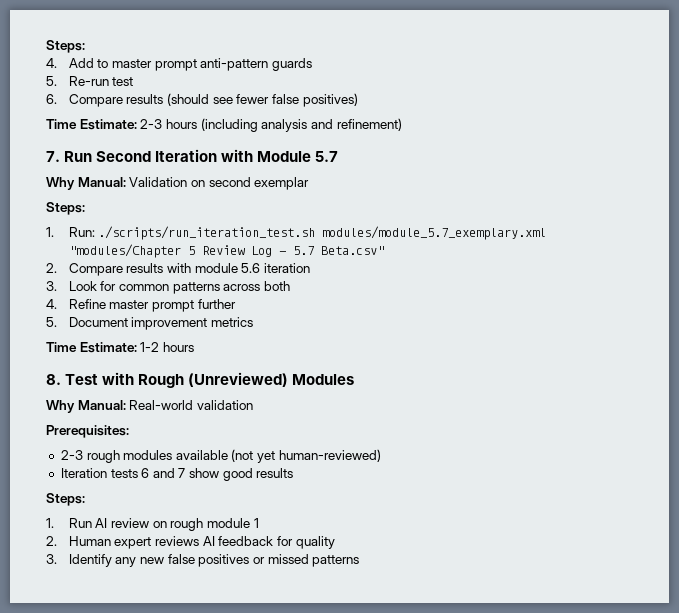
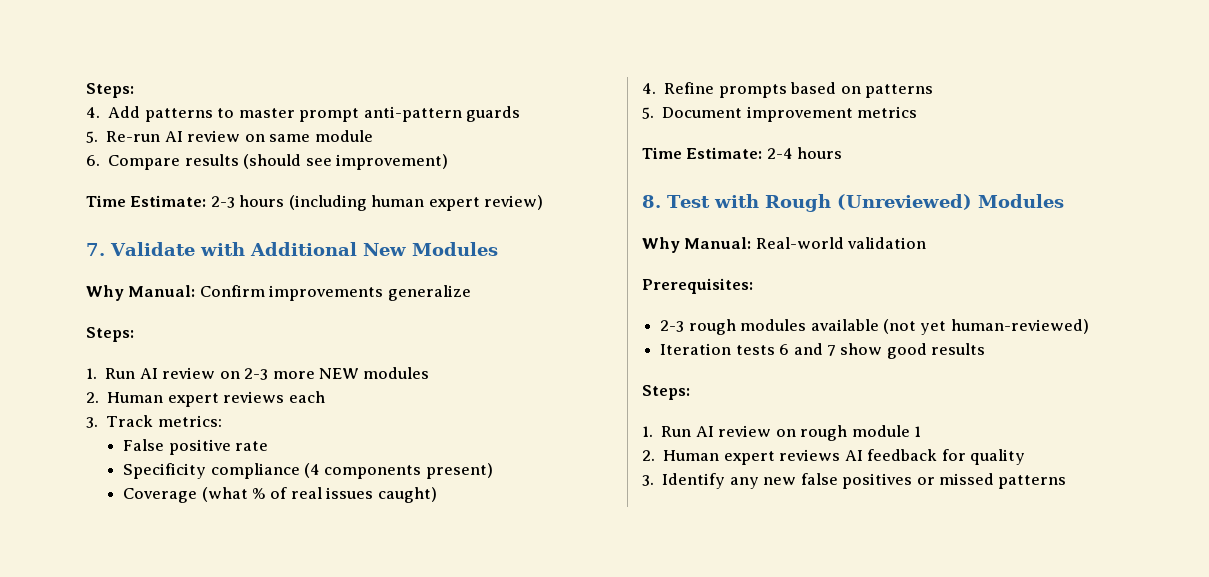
- 4. Add to master prompt anti-pattern guards
+ 4. Add patterns to master prompt anti-pattern guards
- 5. Re-run test
+ 5. Re-run AI review on same module
- 6. Compare results (should see fewer false positives)
+ 6. Compare results (should see improvement)
- Time Estimate: 2-3 hours (including analysis and refinement)
- 7. Run Second Iteration with Module 5.7
- Why Manual: Validation on second exemplar
+ Time Estimate: 2-3 hours (including human expert review)
+ 7. Validate with Additional New Modules
+ Why Manual: Confirm improvements generalize
  Steps:
- 1. Run: ./scripts/run_iteration_test.sh modules/module_5.7_exemplary.xml "modules/Chapter 5 Review Log - 5.7 Beta.csv"
- 2. Compare results with module 5.6 iteration
- 3. Look for common patterns across both
- 4. Refine master prompt further
+ 1. Run AI review on 2-3 more NEW modules
+ 2. Human expert reviews each
+ 3. Track metrics:
+ False positive rate
+ Specificity compliance (4 components present)
+ Coverage (what % of real issues caught)
+ 4. Refine prompts based on patterns
- Time Estimate: 1-2 hours
+ Time Estimate: 2-4 hours

